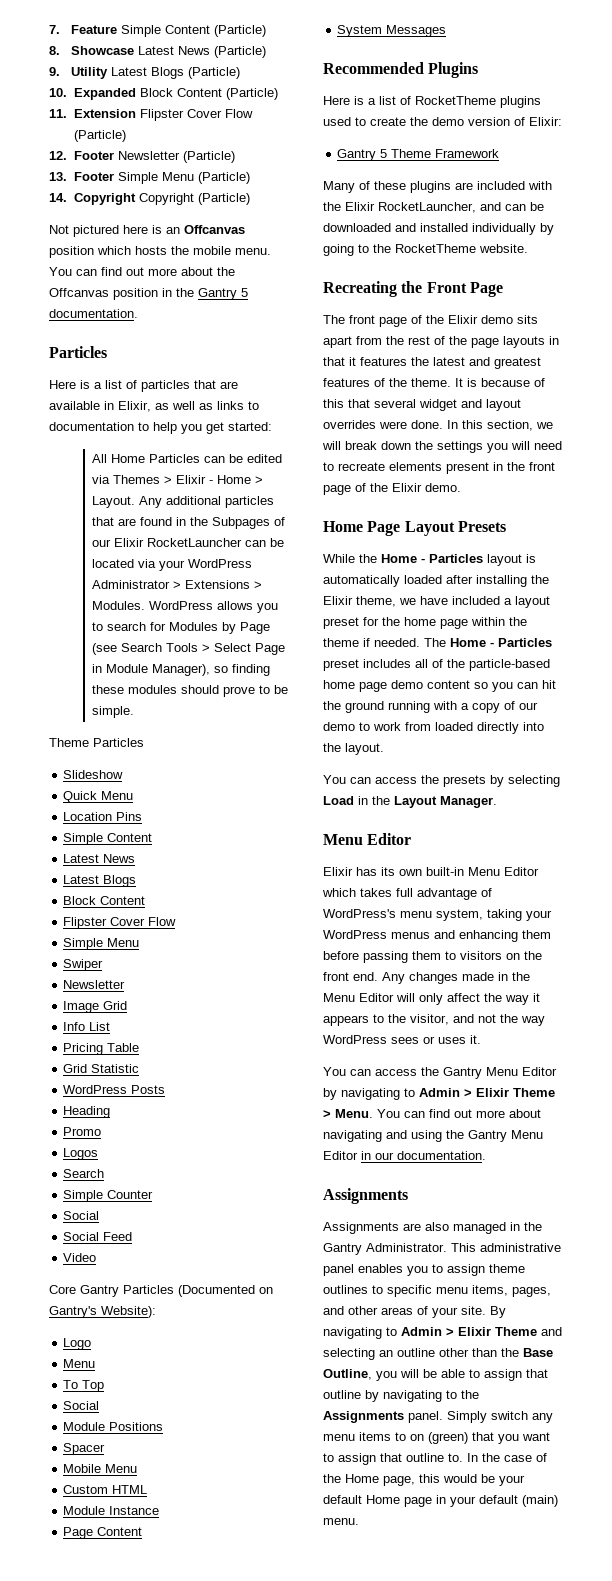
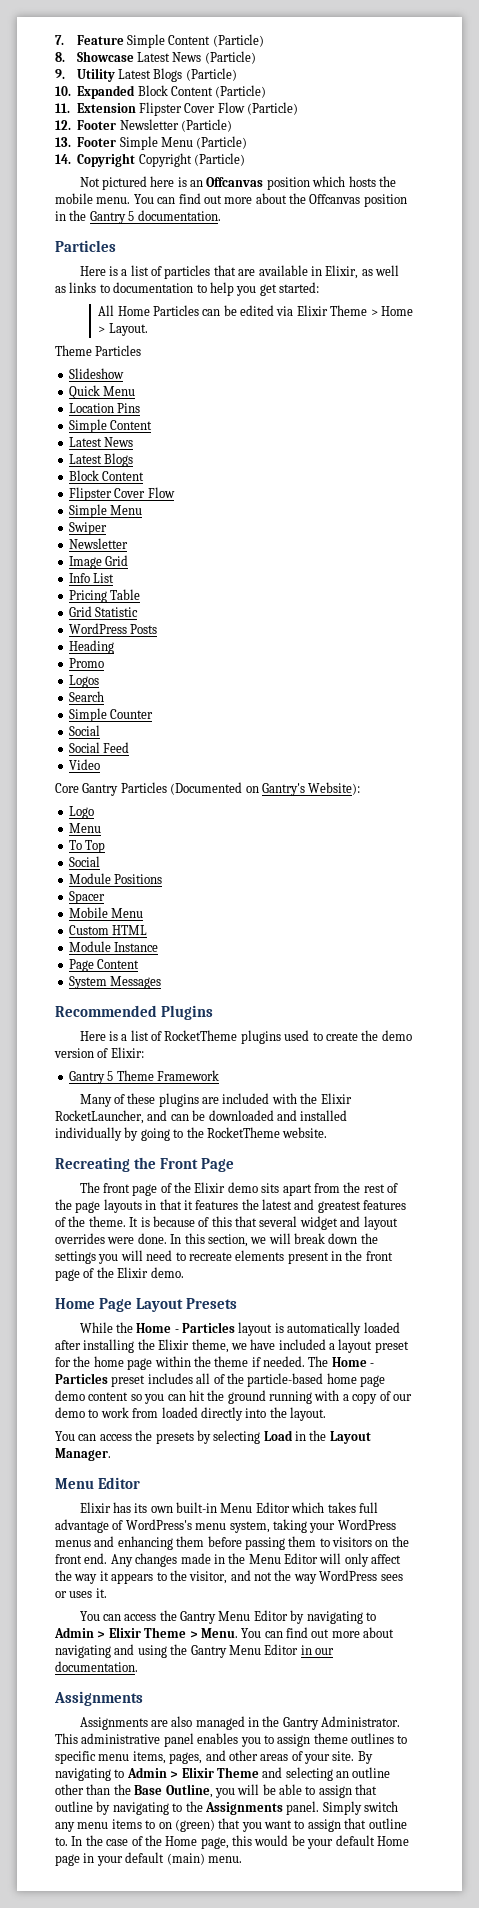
- All Home Particles can be edited via Themes > Elixir - Home > Layout. Any additional particles that are found in the Subpages of our Elixir RocketLauncher can be located via your WordPress Administrator > Extensions > Modules. WordPress allows you to search for Modules by Page (see Search Tools > Select Page in Module Manager), so finding these modules should prove to be simple.
+ All Home Particles can be edited via Elixir Theme > Home > Layout.

